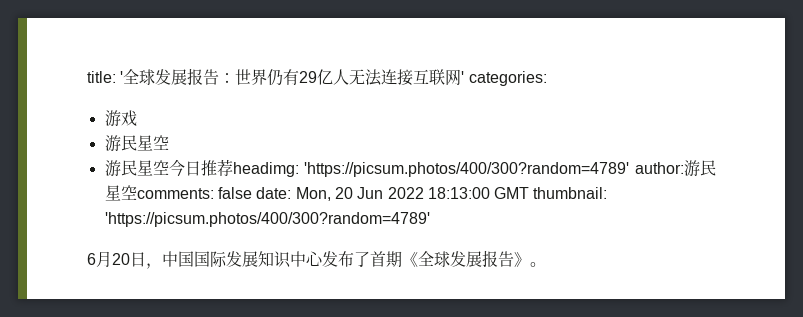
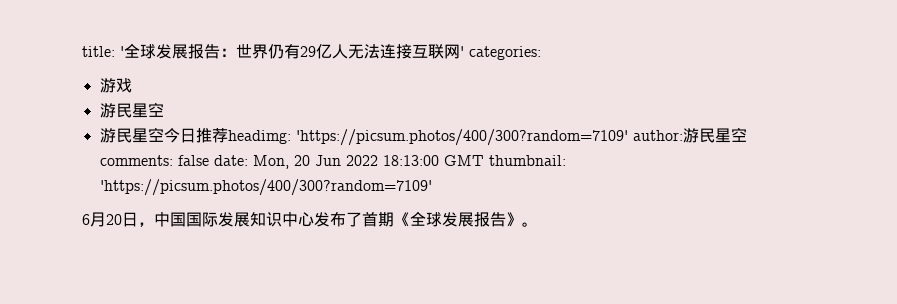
- 游民星空今日推荐headimg: 'https://picsum.photos/400/300?random=4789' author:游民星空comments: false date: Mon, 20 Jun 2022 18:13:00 GMT thumbnail: 'https://picsum.photos/400/300?random=4789'
+ 游民星空今日推荐headimg: 'https://picsum.photos/400/300?random=7109' author:游民星空comments: false date: Mon, 20 Jun 2022 18:13:00 GMT thumbnail: 'https://picsum.photos/400/300?random=7109'

